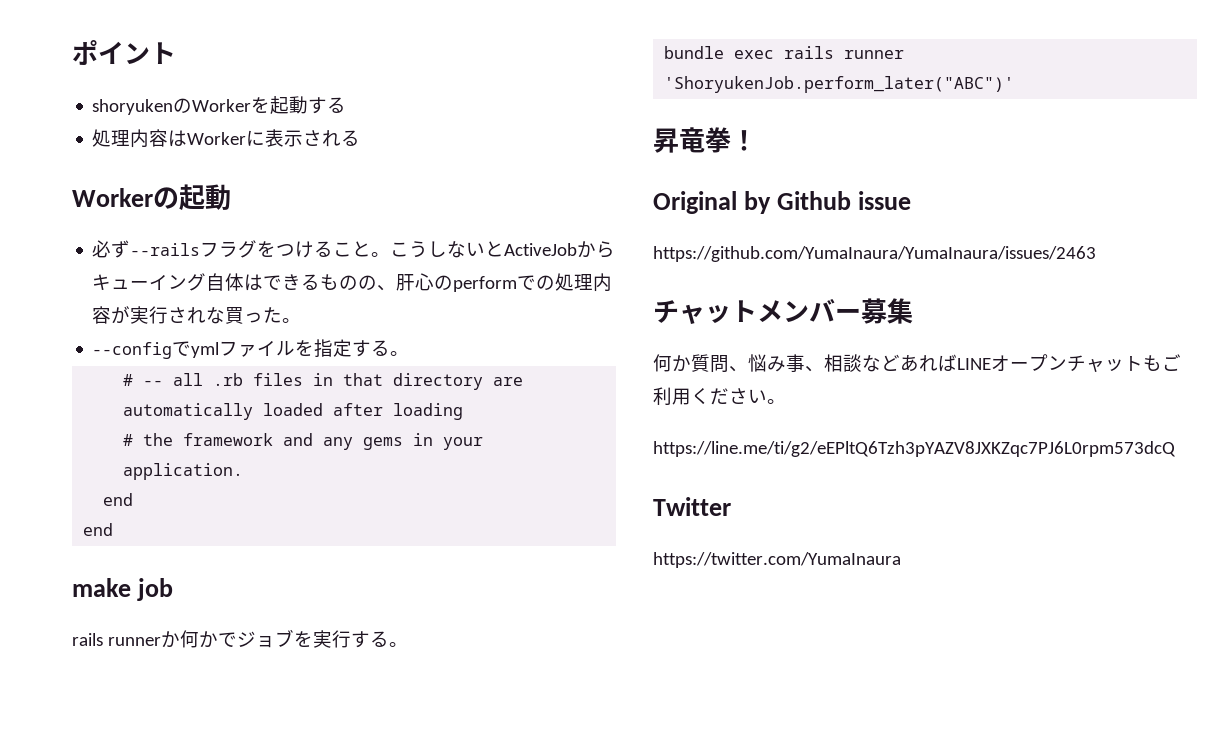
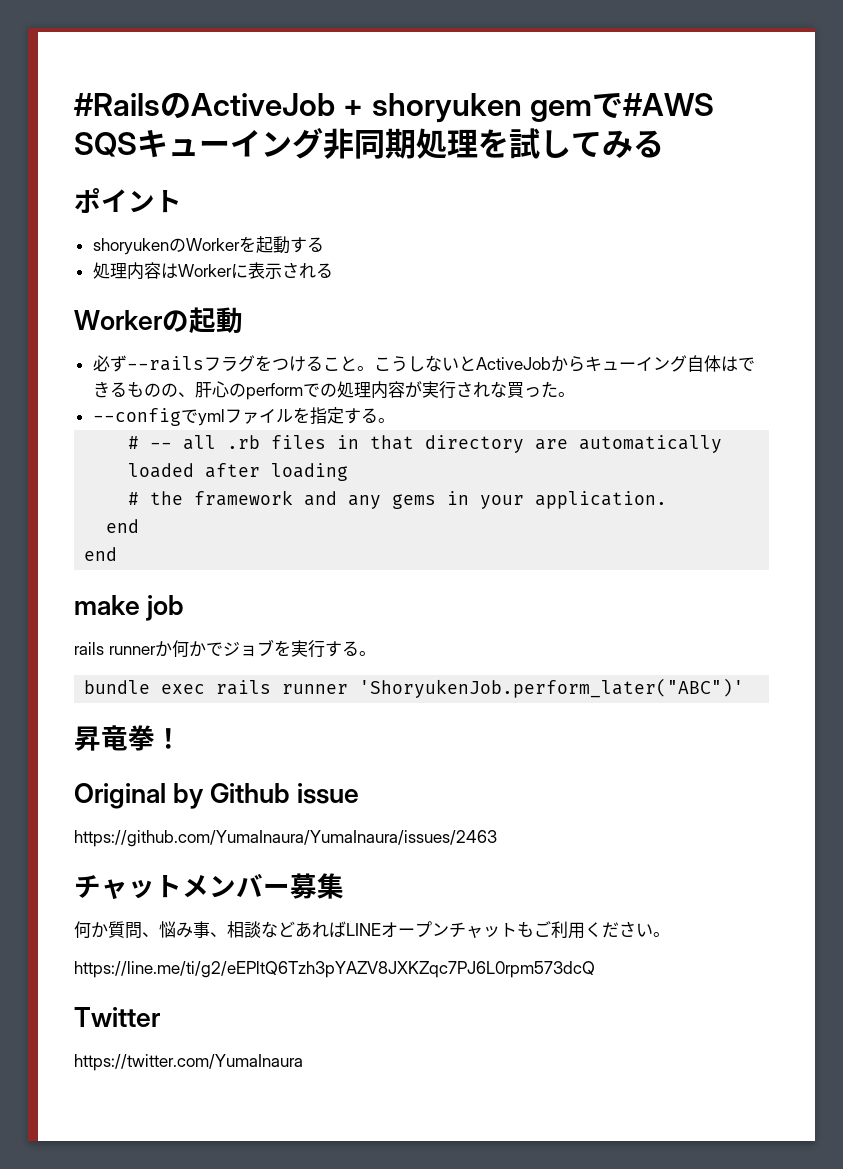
+ #RailsのActiveJob + shoryuken gemで#AWS SQSキューイング非同期処理を試してみる

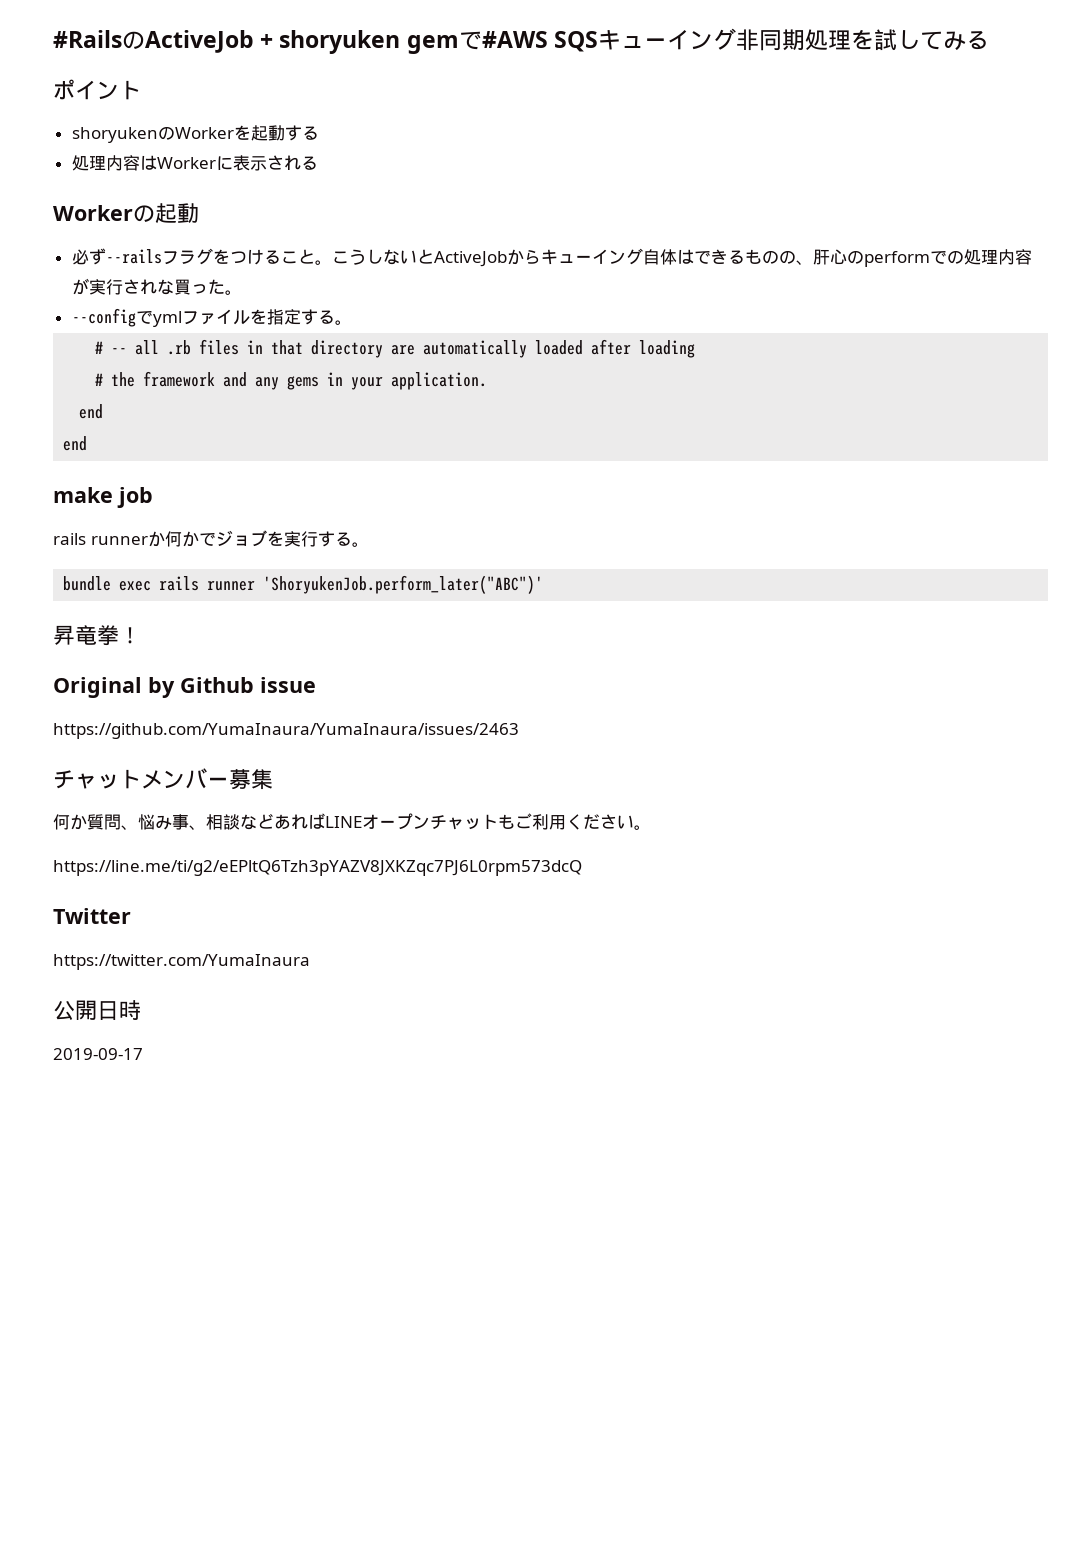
+ 公開日時
+ 2019-09-17

